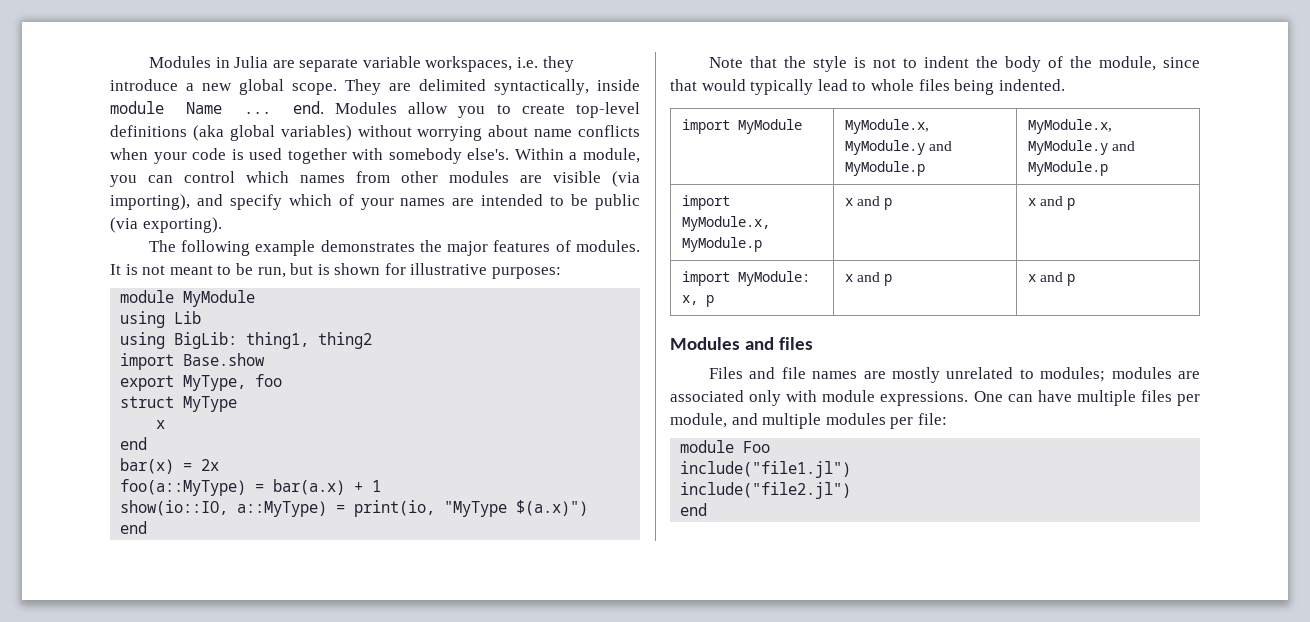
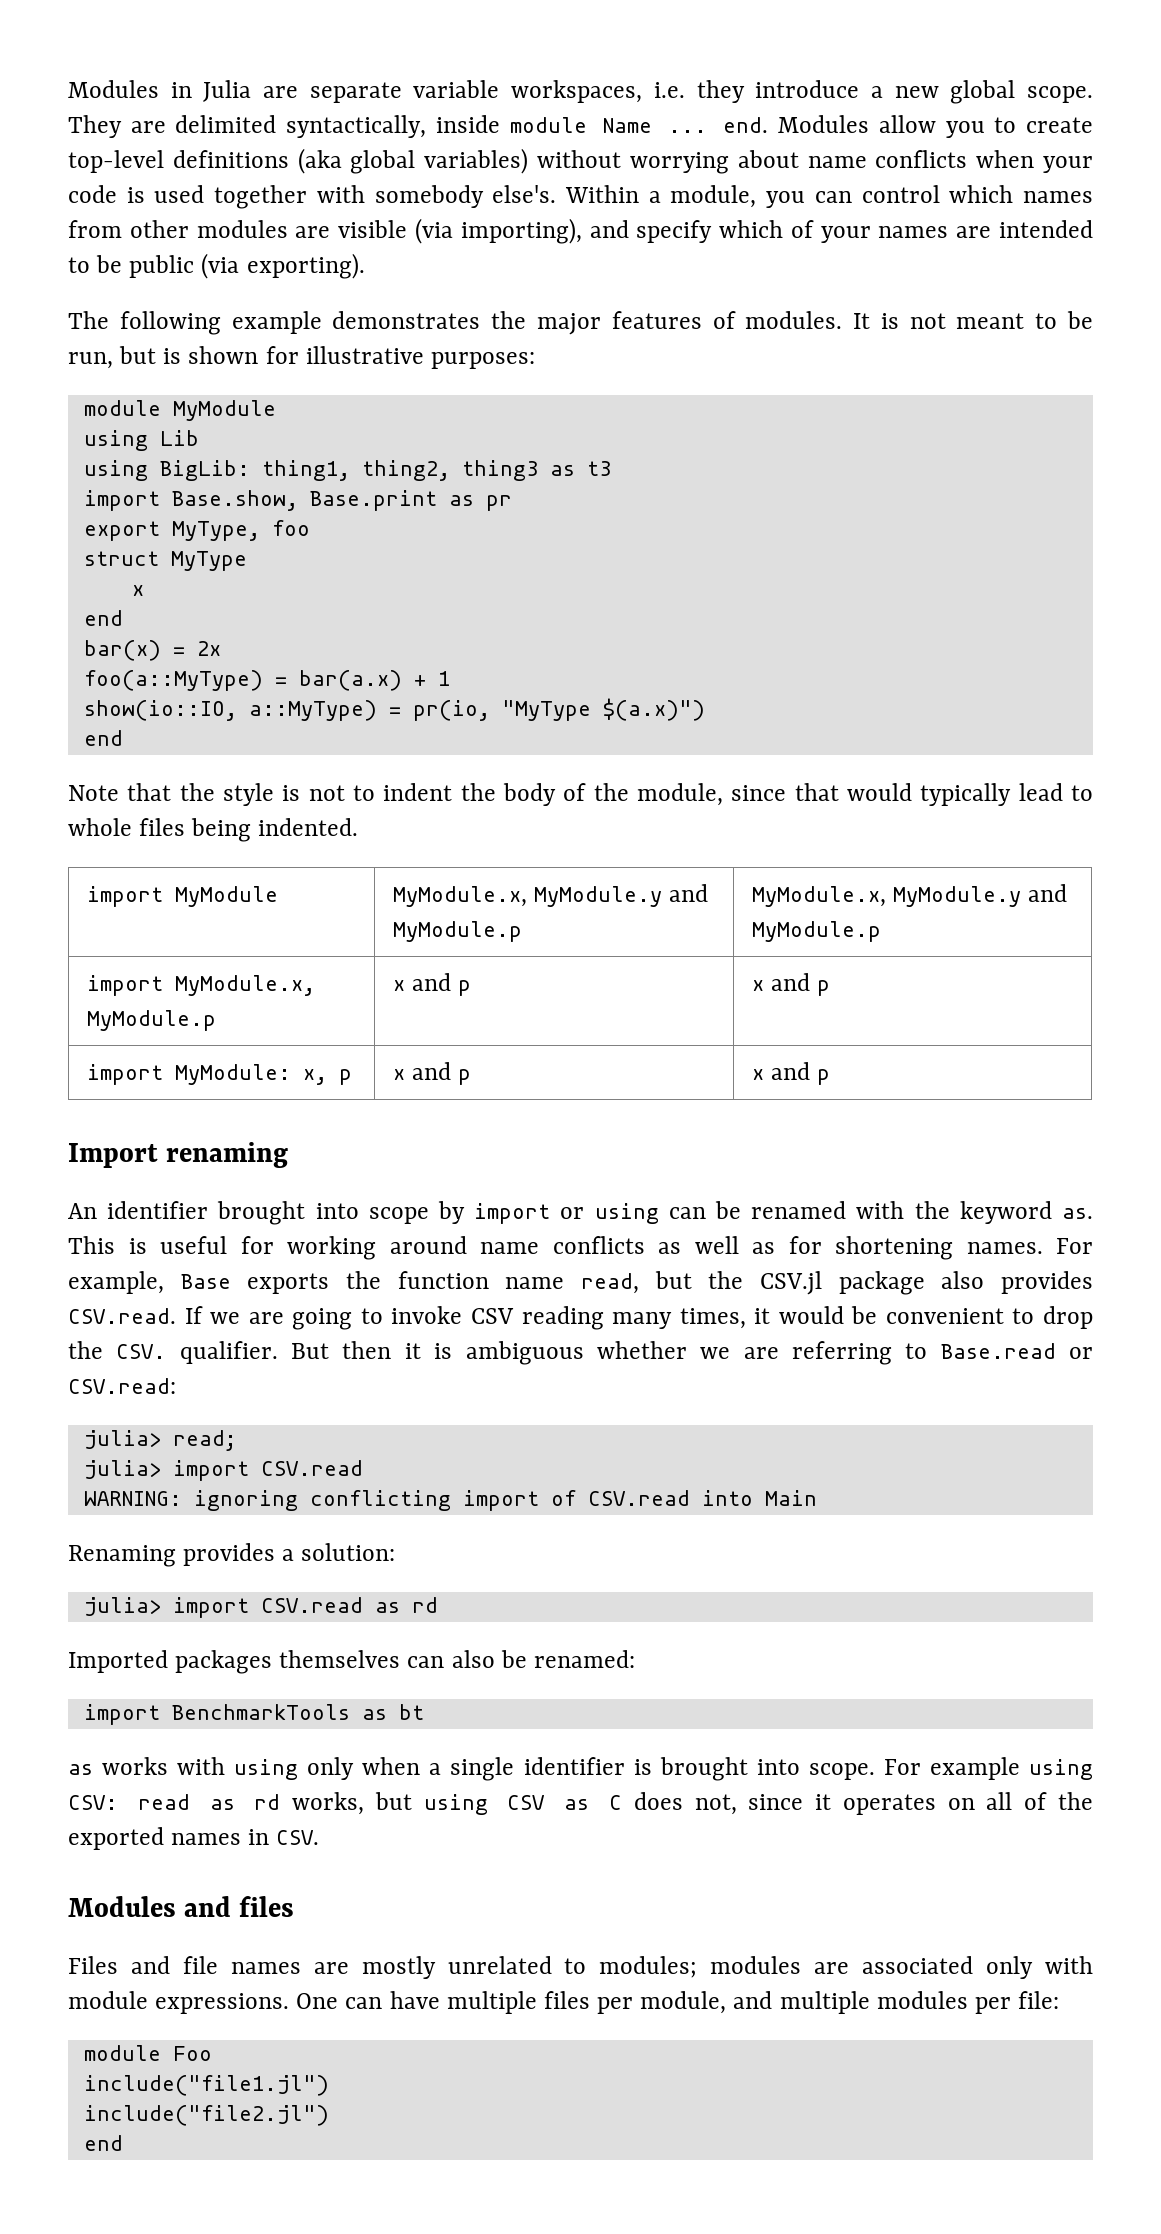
- using BigLib: thing1, thing2
- import Base.show
+ using BigLib: thing1, thing2, thing3 as t3
+ import Base.show, Base.print as pr
- show(io::IO, a::MyType) = print(io, "MyType $(a.x)")
+ show(io::IO, a::MyType) = pr(io, "MyType $(a.x)")
+ Import renaming
+ An identifier brought into scope by import or using can be renamed with the keyword as. This is useful for working around name conflicts as well as for shortening names. For example, Base exports the function name read, but the CSV.jl package also provides CSV.read. If we are going to invoke CSV reading many times, it would be convenient to drop the CSV. qualifier. But then it is ambiguous whether we are referring to Base.read or CSV.read:
+ julia> read;
+ julia> import CSV.read
+ WARNING: ignoring conflicting import of CSV.read into Main
+ Renaming provides a solution:
+ julia> import CSV.read as rd
+ Imported packages themselves can also be renamed:
+ import BenchmarkTools as bt
+ as works with using only when a single identifier is brought into scope. For example using CSV: read as rd works, but using CSV as C does not, since it operates on all of the exported names in CSV.

